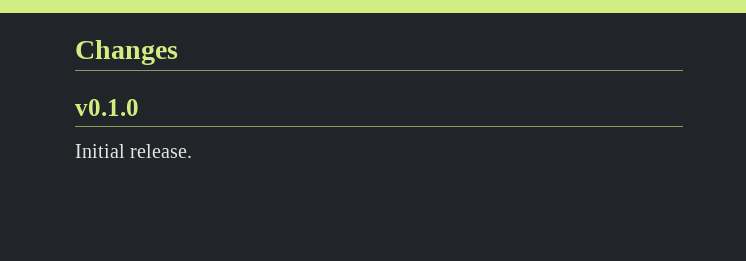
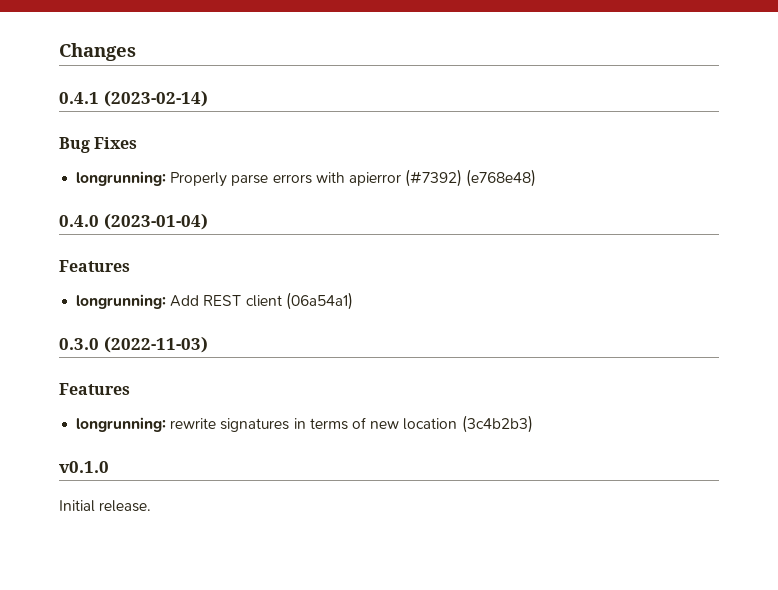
+ 0.4.1 (2023-02-14)
+ Bug Fixes
+ longrunning: Properly parse errors with apierror (#7392) (e768e48)
+ 0.4.0 (2023-01-04)
+ Features
+ longrunning: Add REST client (06a54a1)
+ 0.3.0 (2022-11-03)
+ Features
+ longrunning: rewrite signatures in terms of new location (3c4b2b3)

